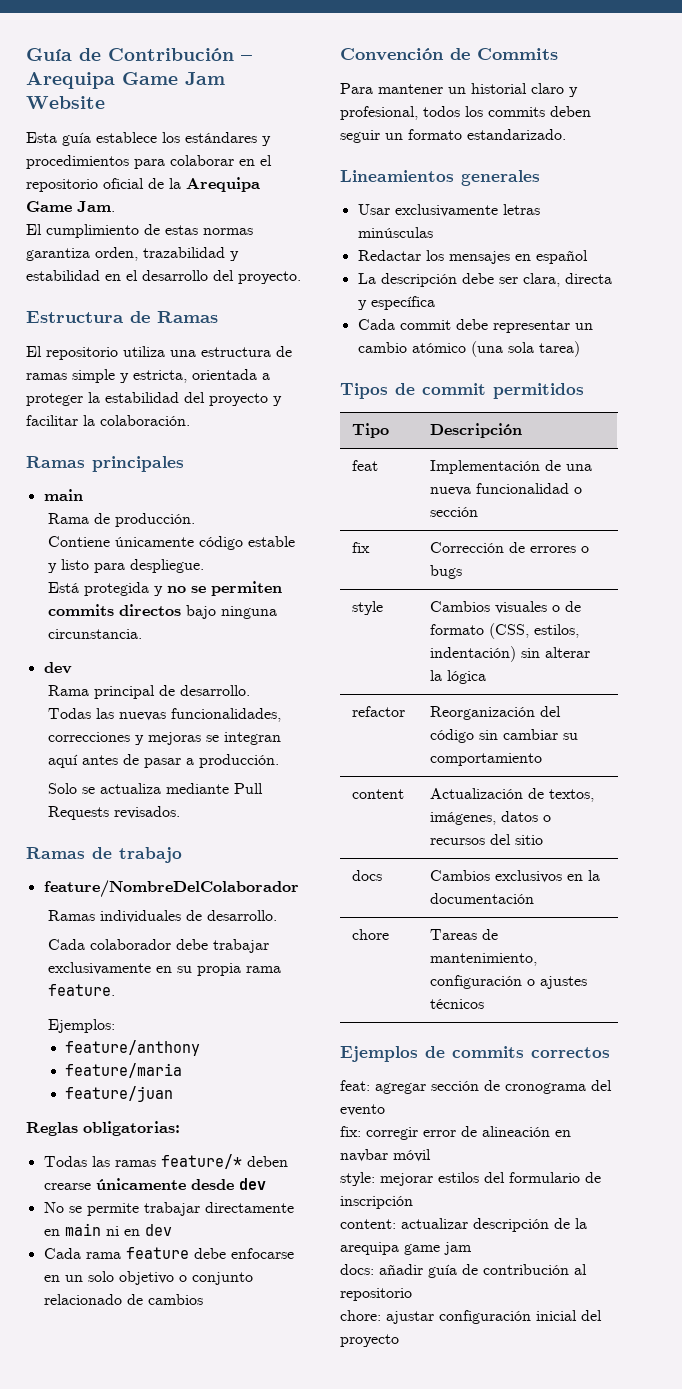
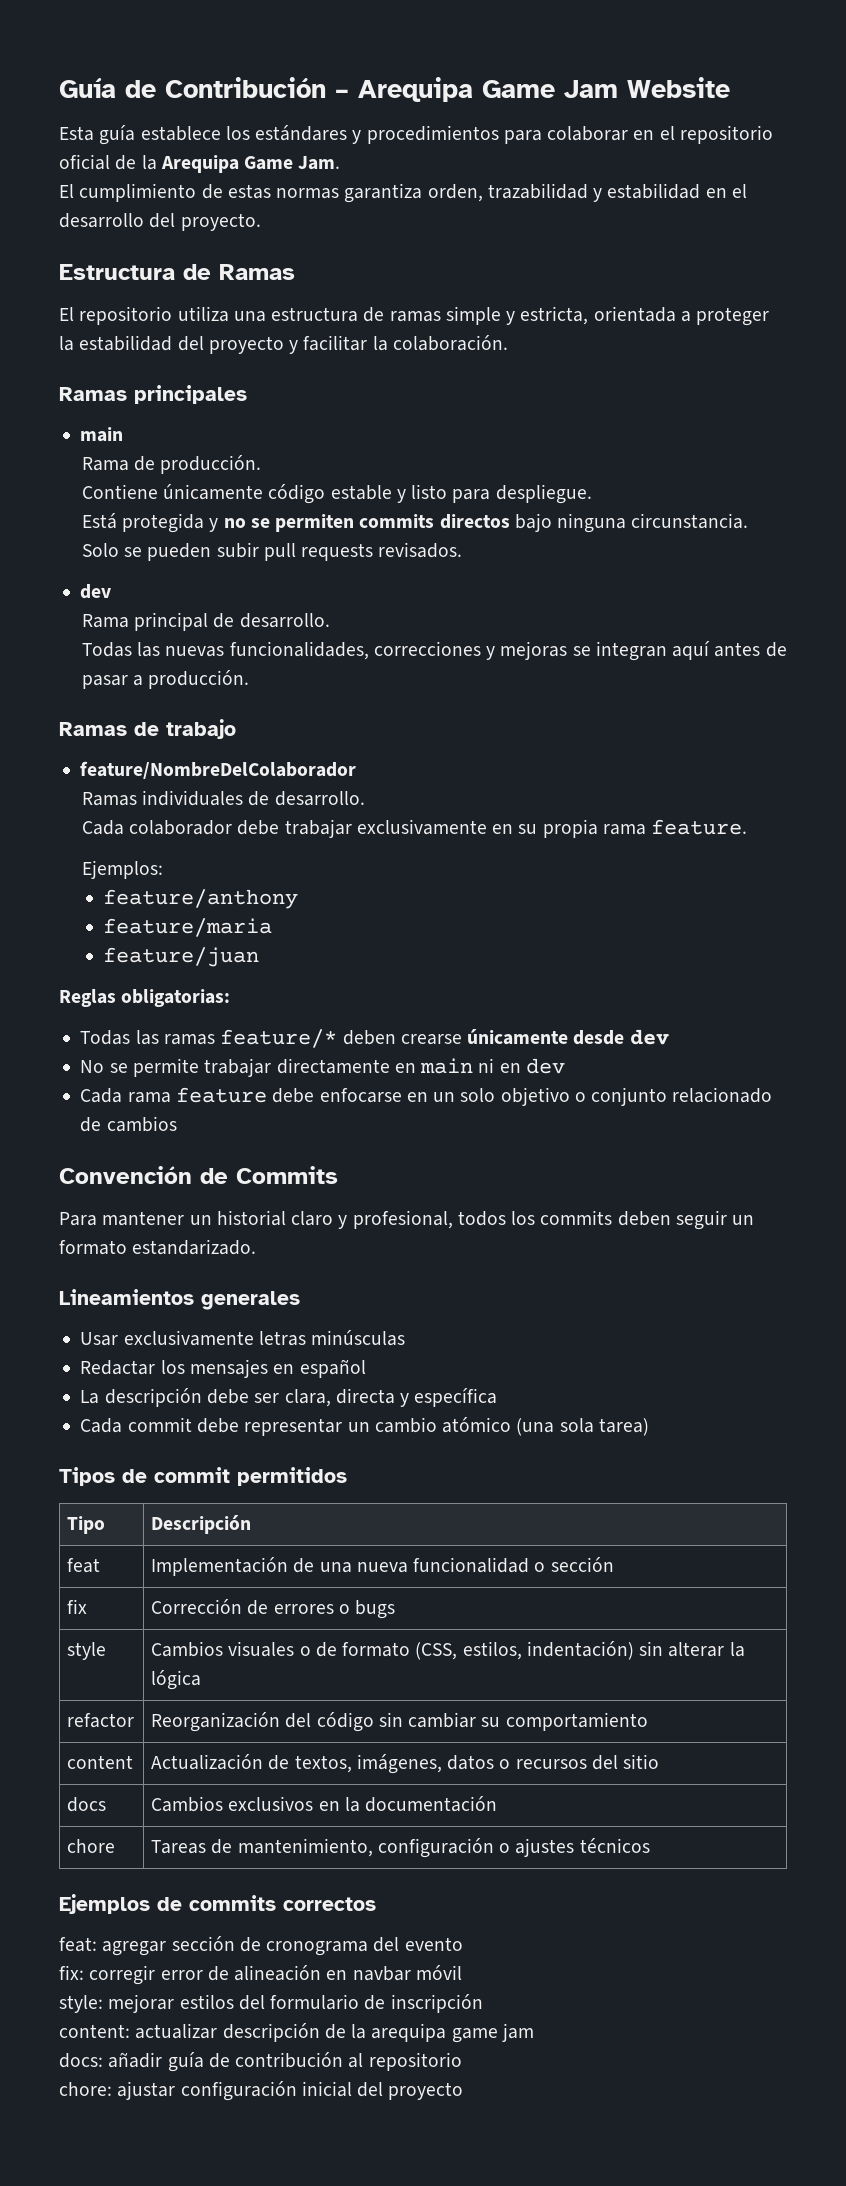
+ Solo se pueden subir pull requests revisados.
- Solo se actualiza mediante Pull Requests revisados.

